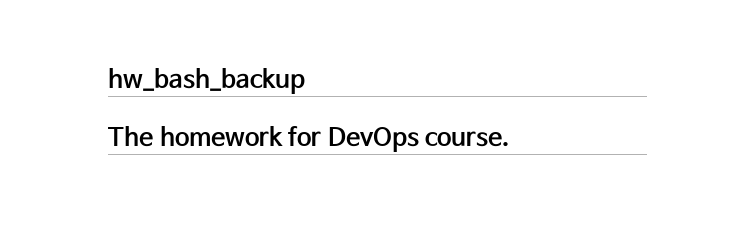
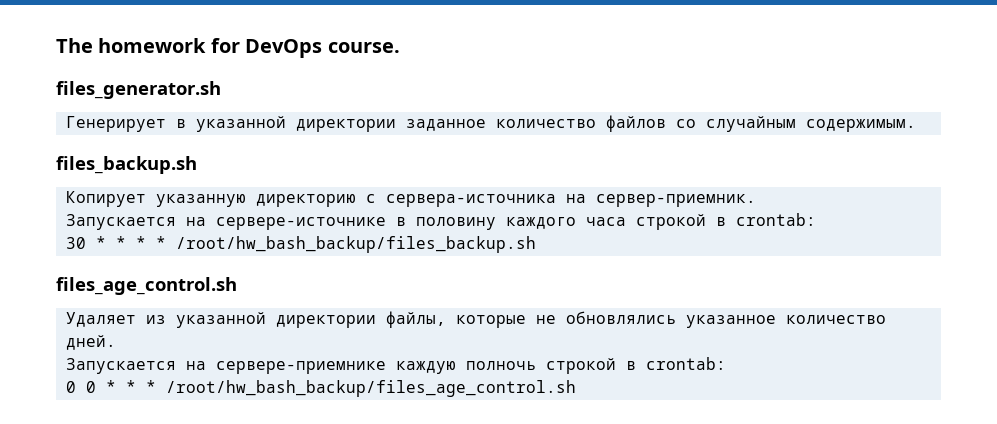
- hw_bash_backup
+ files_generator.sh
+ Генерирует в указанной директории заданное количество файлов со случайным содержимым.
+ files_backup.sh
+ Копирует указанную директорию с сервера-источника на сервер-приемник.
+ Запускается на сервере-источнике в половину каждого часа строкой в crontab:
+ 30 * * * * /root/hw_bash_backup/files_backup.sh
+ files_age_control.sh
+ Удаляет из указанной директории файлы, которые не обновлялись указанное количество дней.
+ Запускается на сервере-приемнике каждую полночь строкой в crontab:
+ 0 0 * * * /root/hw_bash_backup/files_age_control.sh

